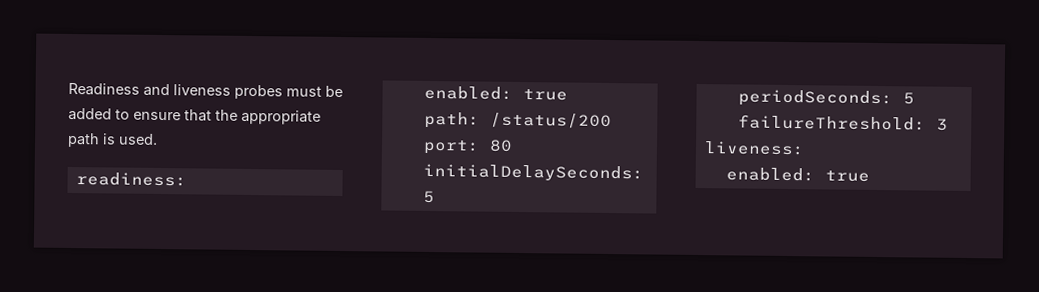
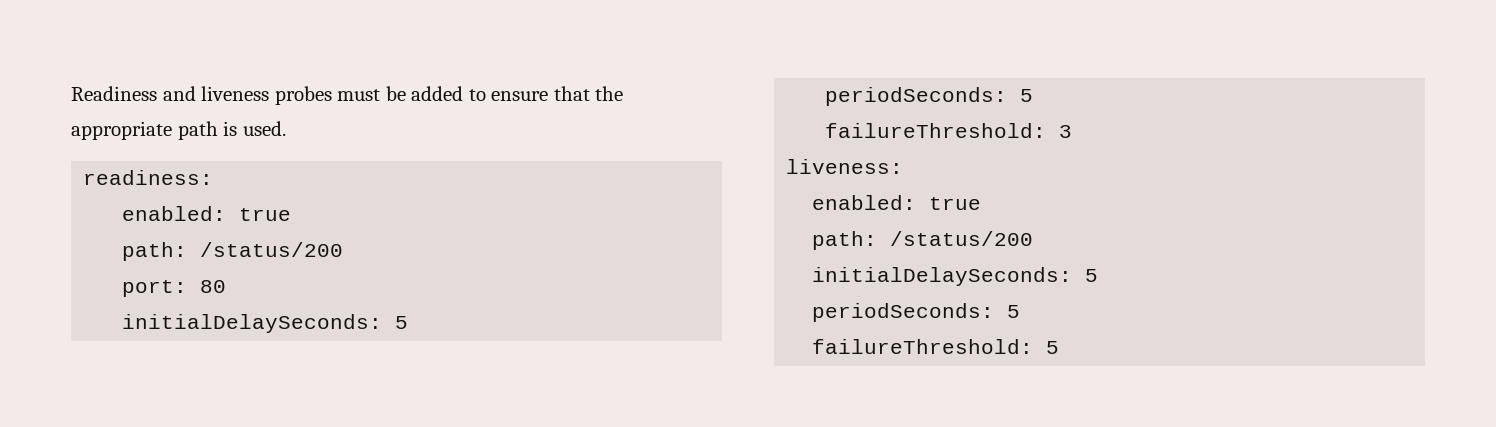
  liveness:
  enabled: true
+ path: /status/200
+ initialDelaySeconds: 5
+ periodSeconds: 5
+ failureThreshold: 5

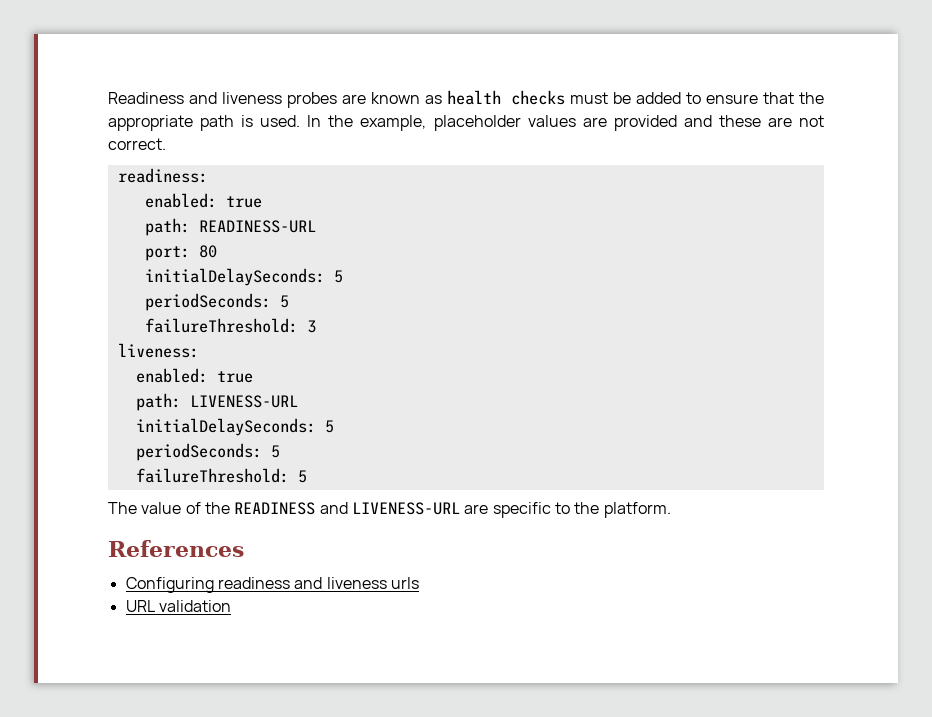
- Readiness and liveness probes must be added to ensure that the appropriate path is used.
+ Readiness and liveness probes are known as health checks must be added to ensure that the appropriate path is used. In the example, placeholder values are provided and these are not correct.
  readiness:
  enabled: true
- path: /status/200
+ path: READINESS-URL
  liveness:
  enabled: true
- path: /status/200
+ path: LIVENESS-URL
+ The value of the READINESS and LIVENESS-URL are specific to the platform.
+ References
+ Configuring readiness and liveness urls
+ URL validation

